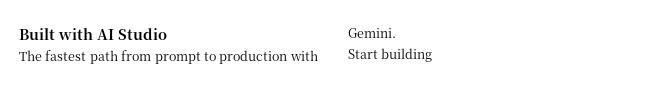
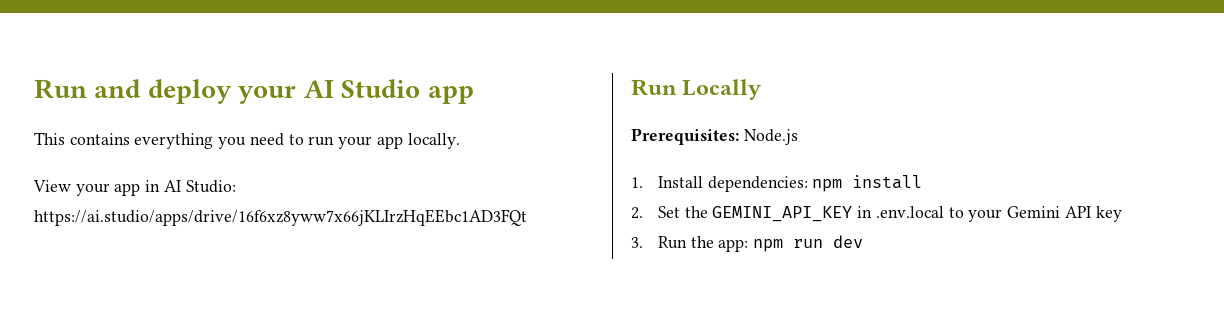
- Built with AI Studio
- The fastest path from prompt to production with Gemini.
- Start building
+ Run and deploy your AI Studio app
+ This contains everything you need to run your app locally.
+ View your app in AI Studio: https://ai.studio/apps/drive/16f6xz8yww7x66jKLIrzHqEEbc1AD3FQt
+ Run Locally
+ Prerequisites: Node.js
+ 1. Install dependencies: npm install
+ 2. Set the GEMINI_API_KEY in .env.local to your Gemini API key
+ 3. Run the app: npm run dev

